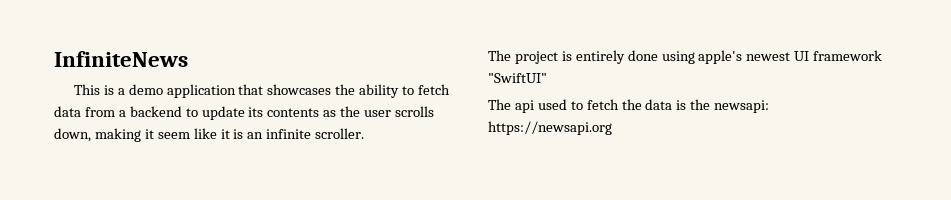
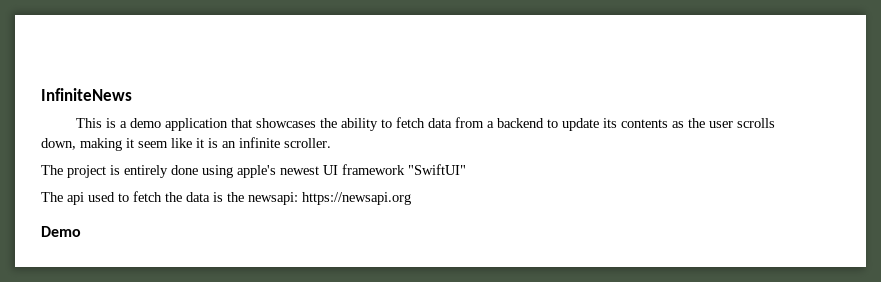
+ Demo

